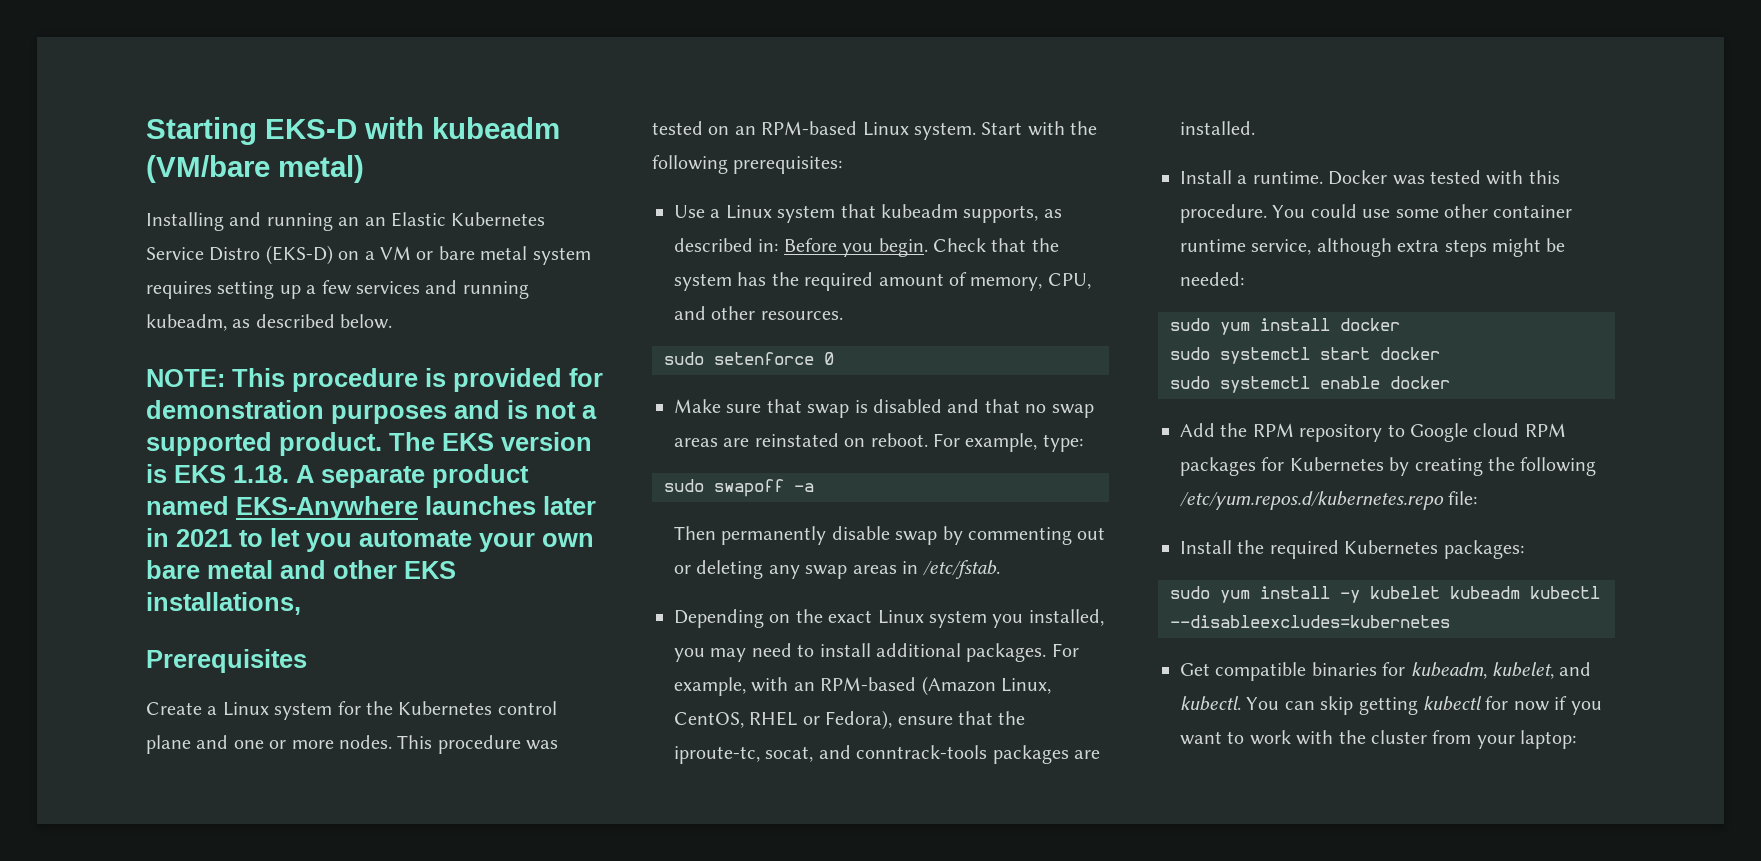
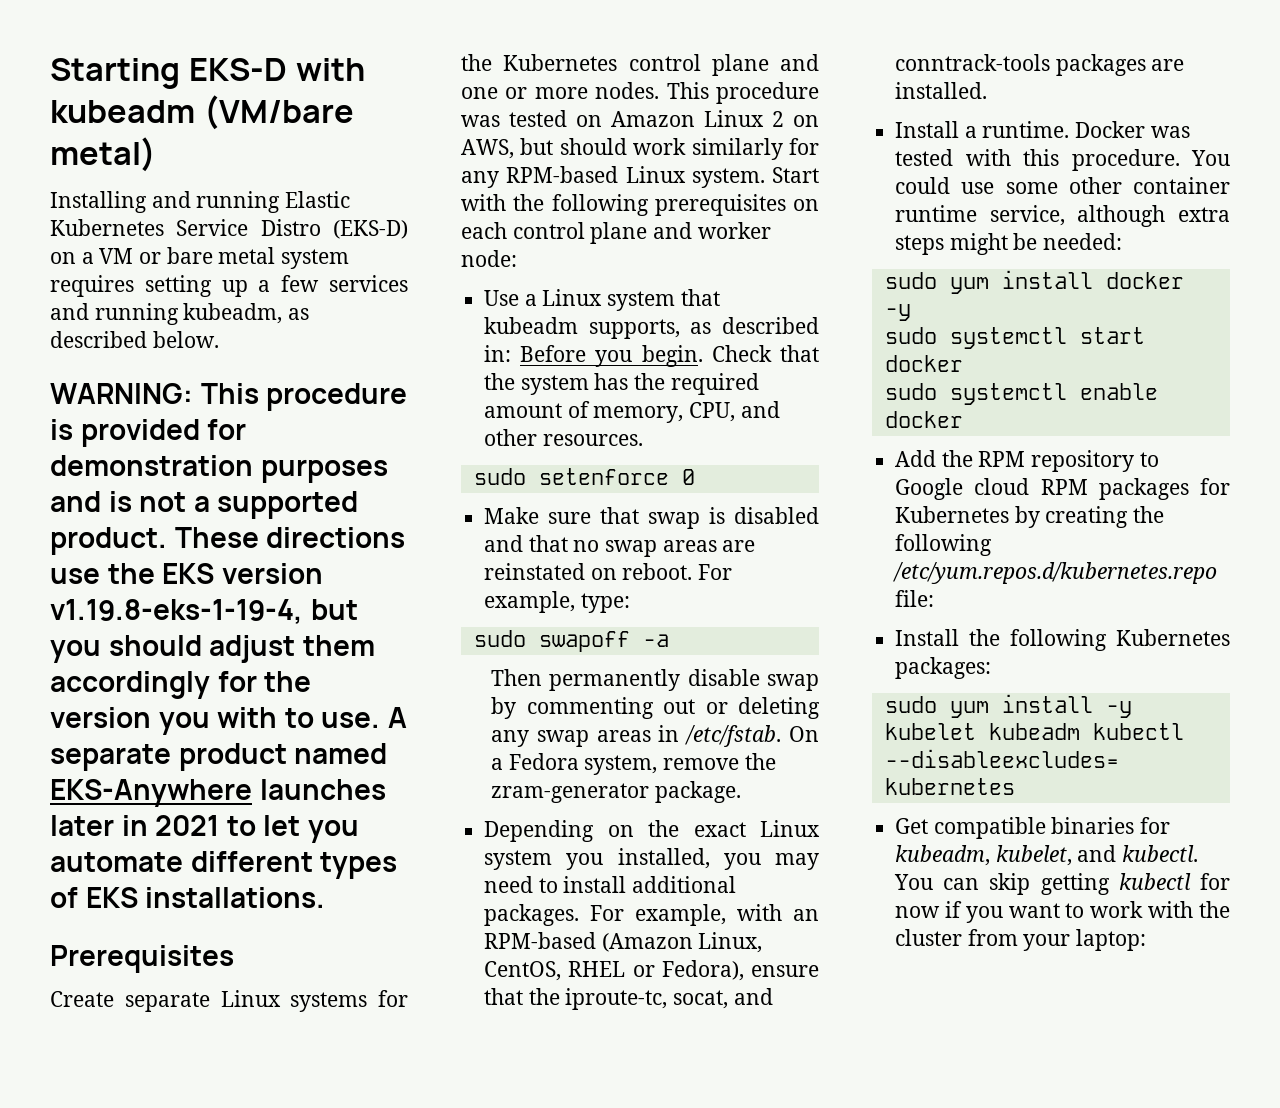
- Installing and running an an Elastic Kubernetes Service Distro (EKS-D) on a VM or bare metal system requires setting up a few services and running kubeadm, as described below.
+ Installing and running Elastic Kubernetes Service Distro (EKS-D) on a VM or bare metal system requires setting up a few services and running kubeadm, as described below.
- NOTE: This procedure is provided for demonstration purposes and is not a supported product.
+ WARNING: This procedure is provided for demonstration purposes and is not a supported product.
- The EKS version is EKS 1.18. A separate product named EKS-Anywhere launches later in 2021 to let you automate your own bare metal and other EKS installations,
+ These directions use the EKS version v1.19.8-eks-1-19-4, but you should adjust them accordingly for the version you with to use. A separate product named EKS-Anywhere launches later in 2021 to let you automate different types of EKS installations.
- Create a Linux system for the Kubernetes control plane and one or more nodes.
+ Create separate Linux systems for the Kubernetes control plane and one or more nodes.
- This procedure was tested on an RPM-based Linux system.
+ This procedure was tested on Amazon Linux 2 on AWS, but should work similarly for any RPM-based Linux system.
- Start with the following prerequisites:
+ Start with the following prerequisites on each control plane and worker node:
+ On a Fedora system, remove the zram-generator package.
- sudo yum install docker
+ sudo yum install docker -y
- Install the required Kubernetes packages:
+ Install the following Kubernetes packages:

